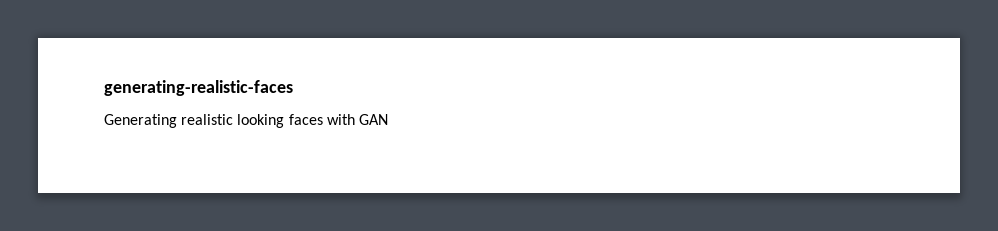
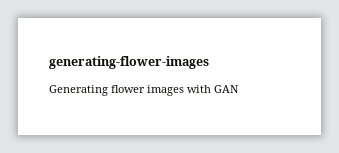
- generating-realistic-faces
+ generating-flower-images
- Generating realistic looking faces with GAN
+ Generating flower images with GAN

